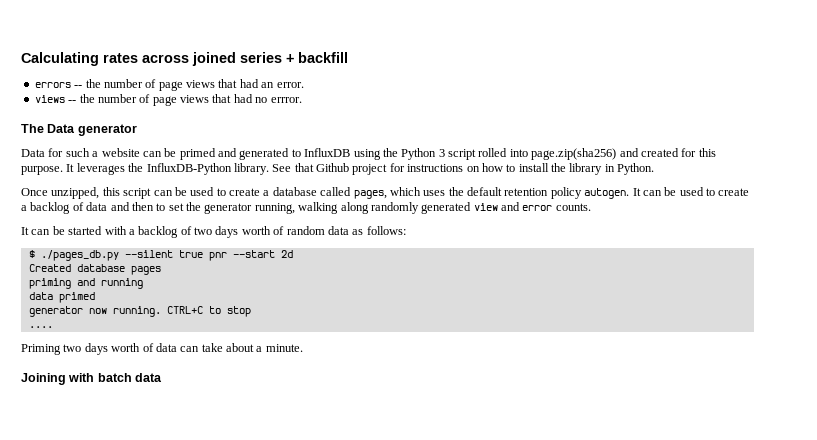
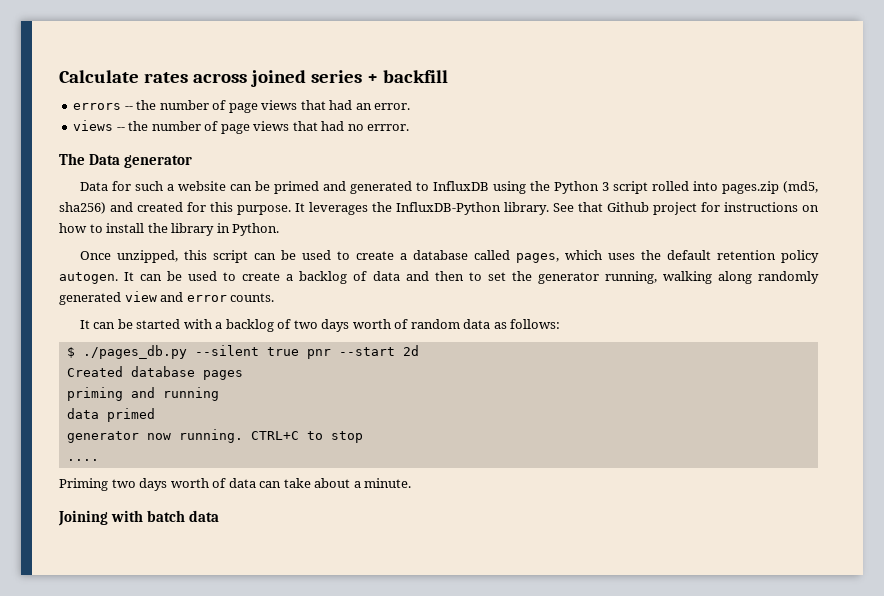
- Calculating rates across joined series + backfill
+ Calculate rates across joined series + backfill
- Data for such a website can be primed and generated to InfluxDB using the Python 3 script rolled into page.zip(sha256) and created for this purpose.
+ Data for such a website can be primed and generated to InfluxDB using the Python 3 script rolled into pages.zip (md5, sha256) and created for this purpose.

